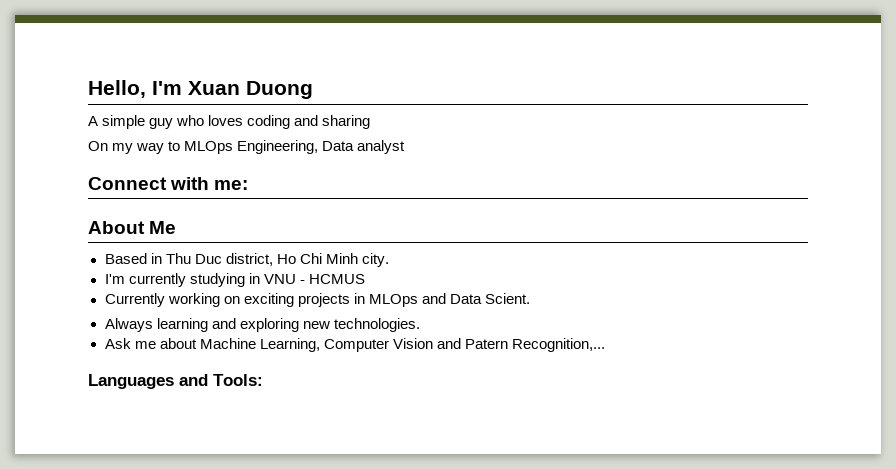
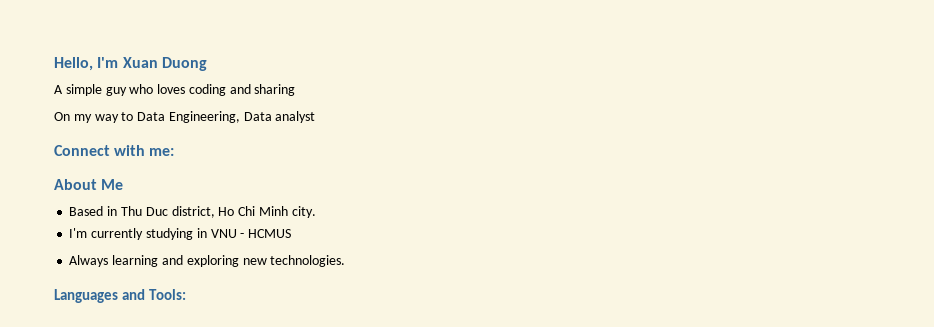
- On my way to MLOps Engineering, Data analyst
+ On my way to Data Engineering, Data analyst
- Currently working on exciting projects in MLOps and Data Scient.
- Ask me about Machine Learning, Computer Vision and Patern Recognition,...

